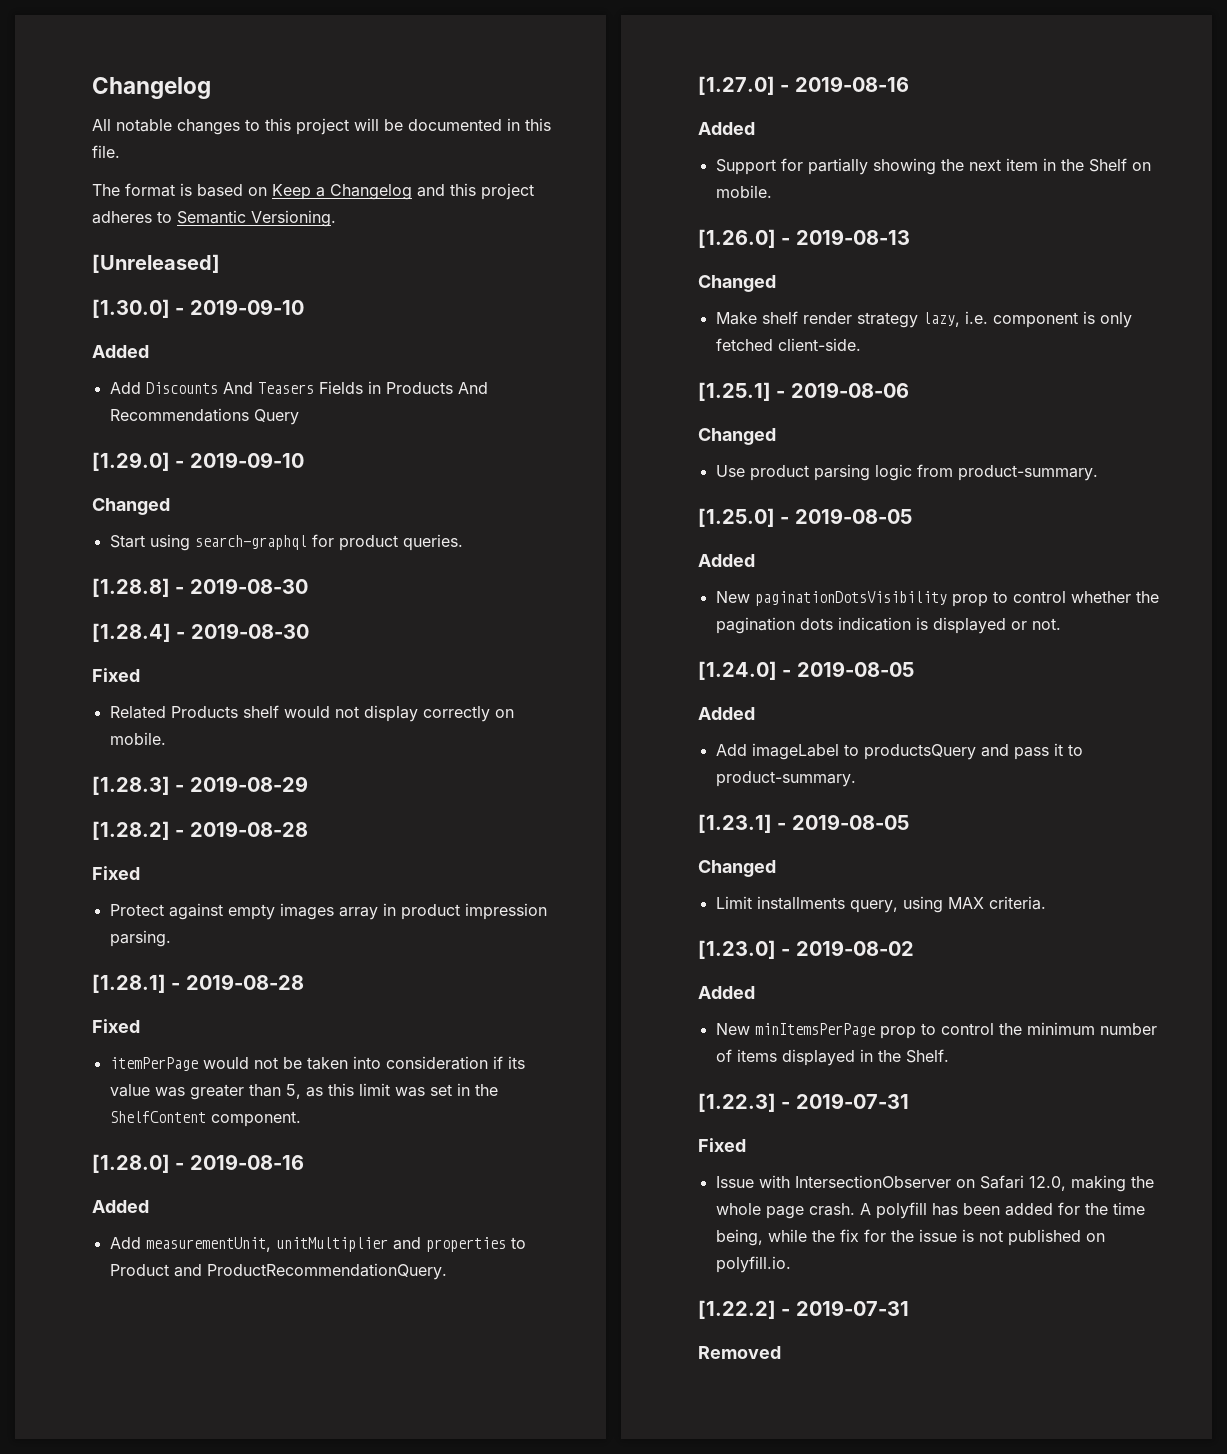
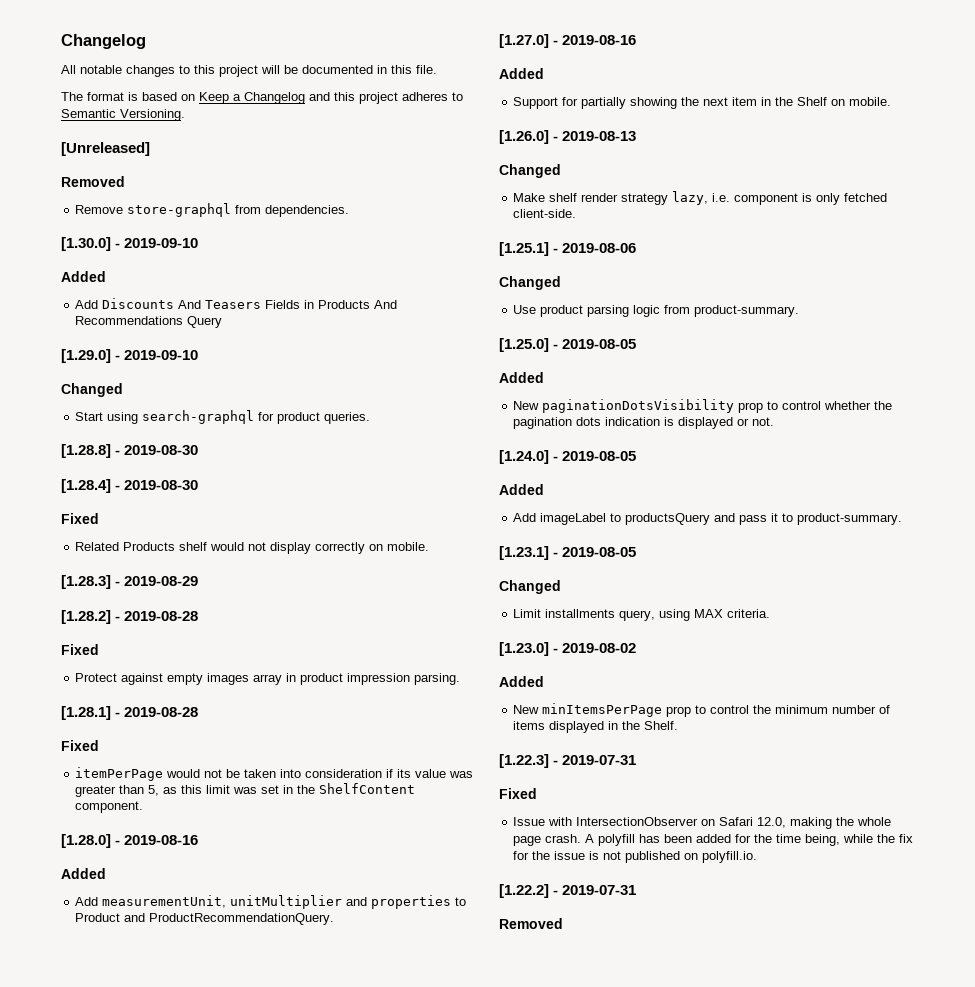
  [Unreleased]
+ Removed
+ Remove store-graphql from dependencies.

